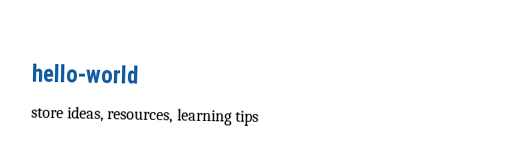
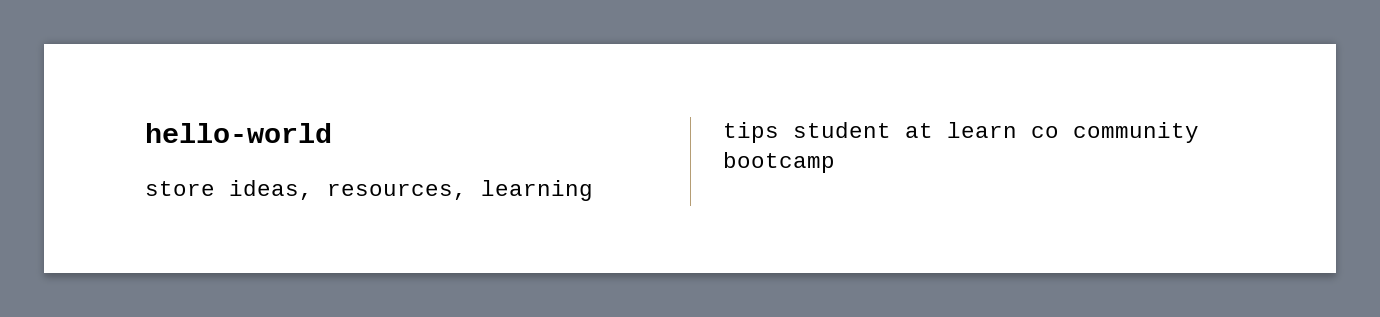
- store ideas, resources, learning tips
+ store ideas, resources, learning tips student at learn co community bootcamp

